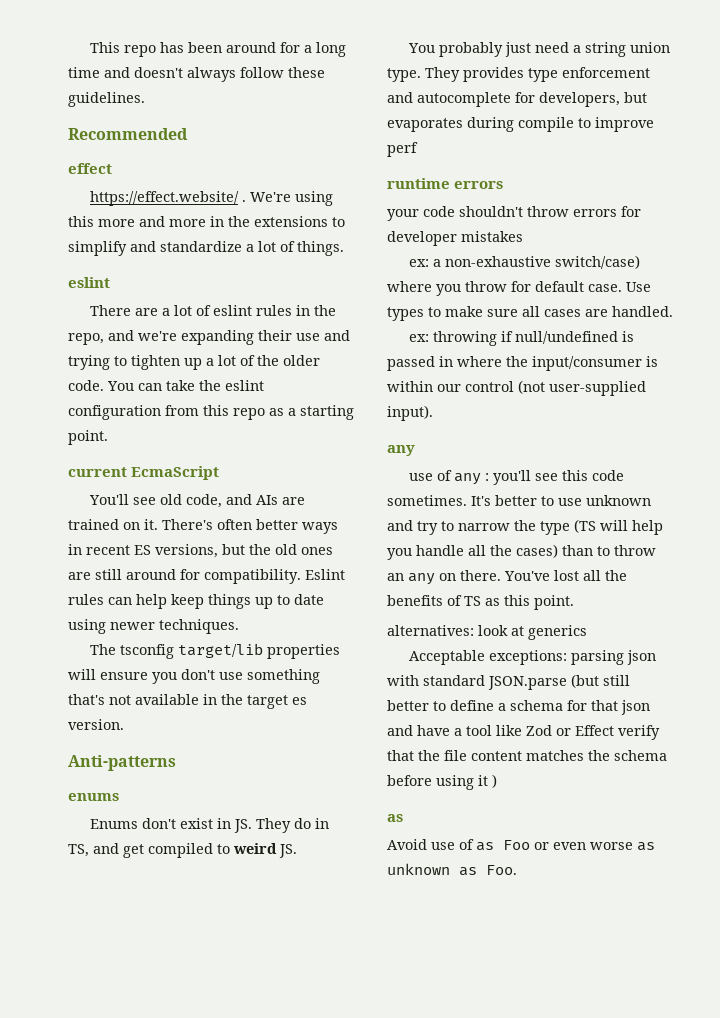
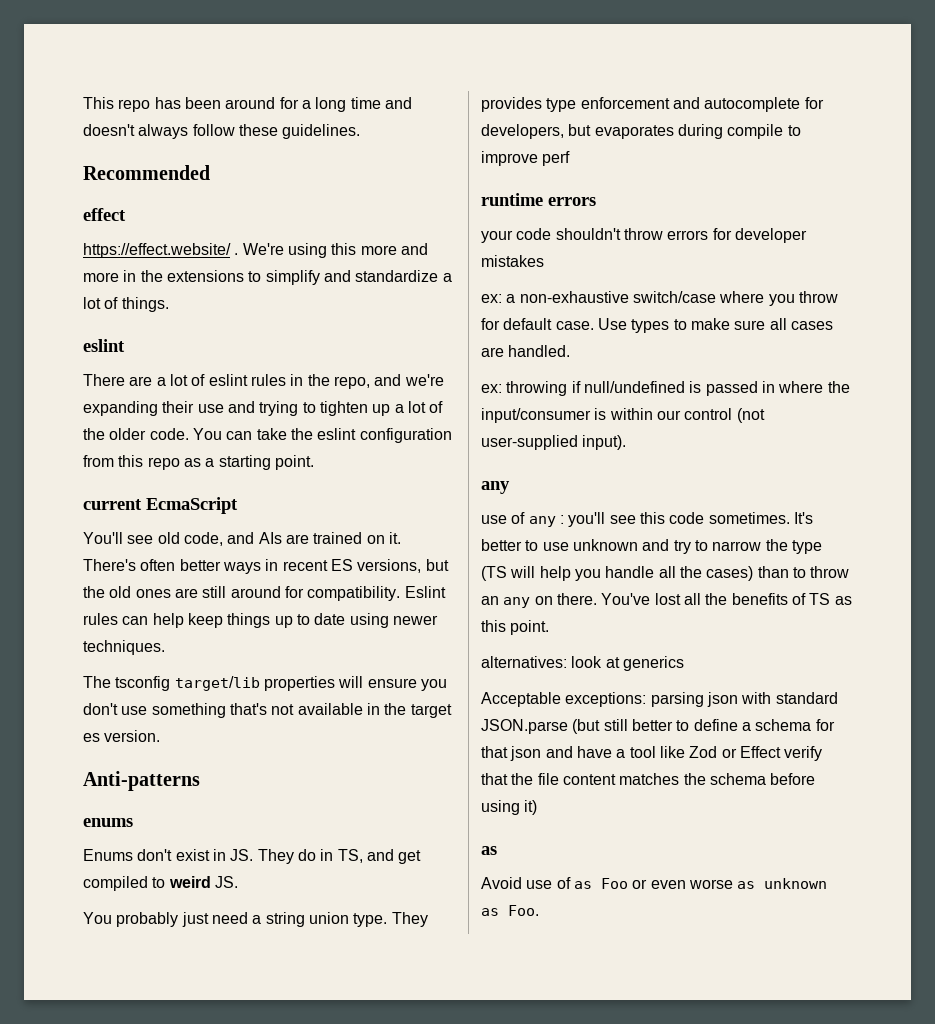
- ex: a non-exhaustive switch/case) where you throw for default case.
+ ex: a non-exhaustive switch/case where you throw for default case.
- Acceptable exceptions: parsing json with standard JSON.parse (but still better to define a schema for that json and have a tool like Zod or Effect verify that the file content matches the schema before using it )
+ Acceptable exceptions: parsing json with standard JSON.parse (but still better to define a schema for that json and have a tool like Zod or Effect verify that the file content matches the schema before using it)

